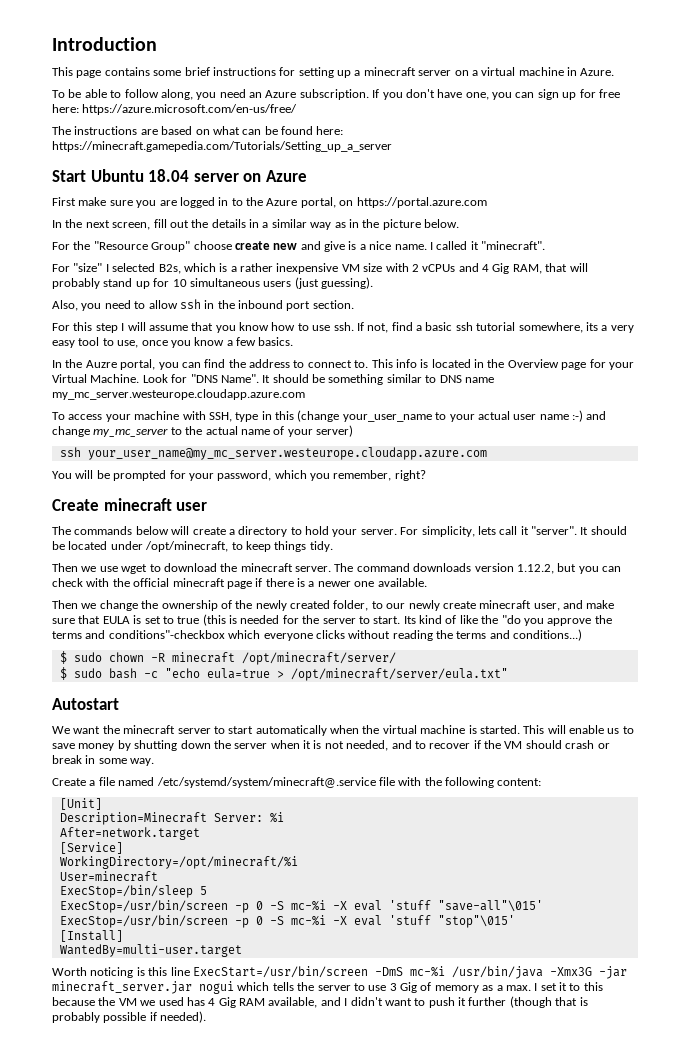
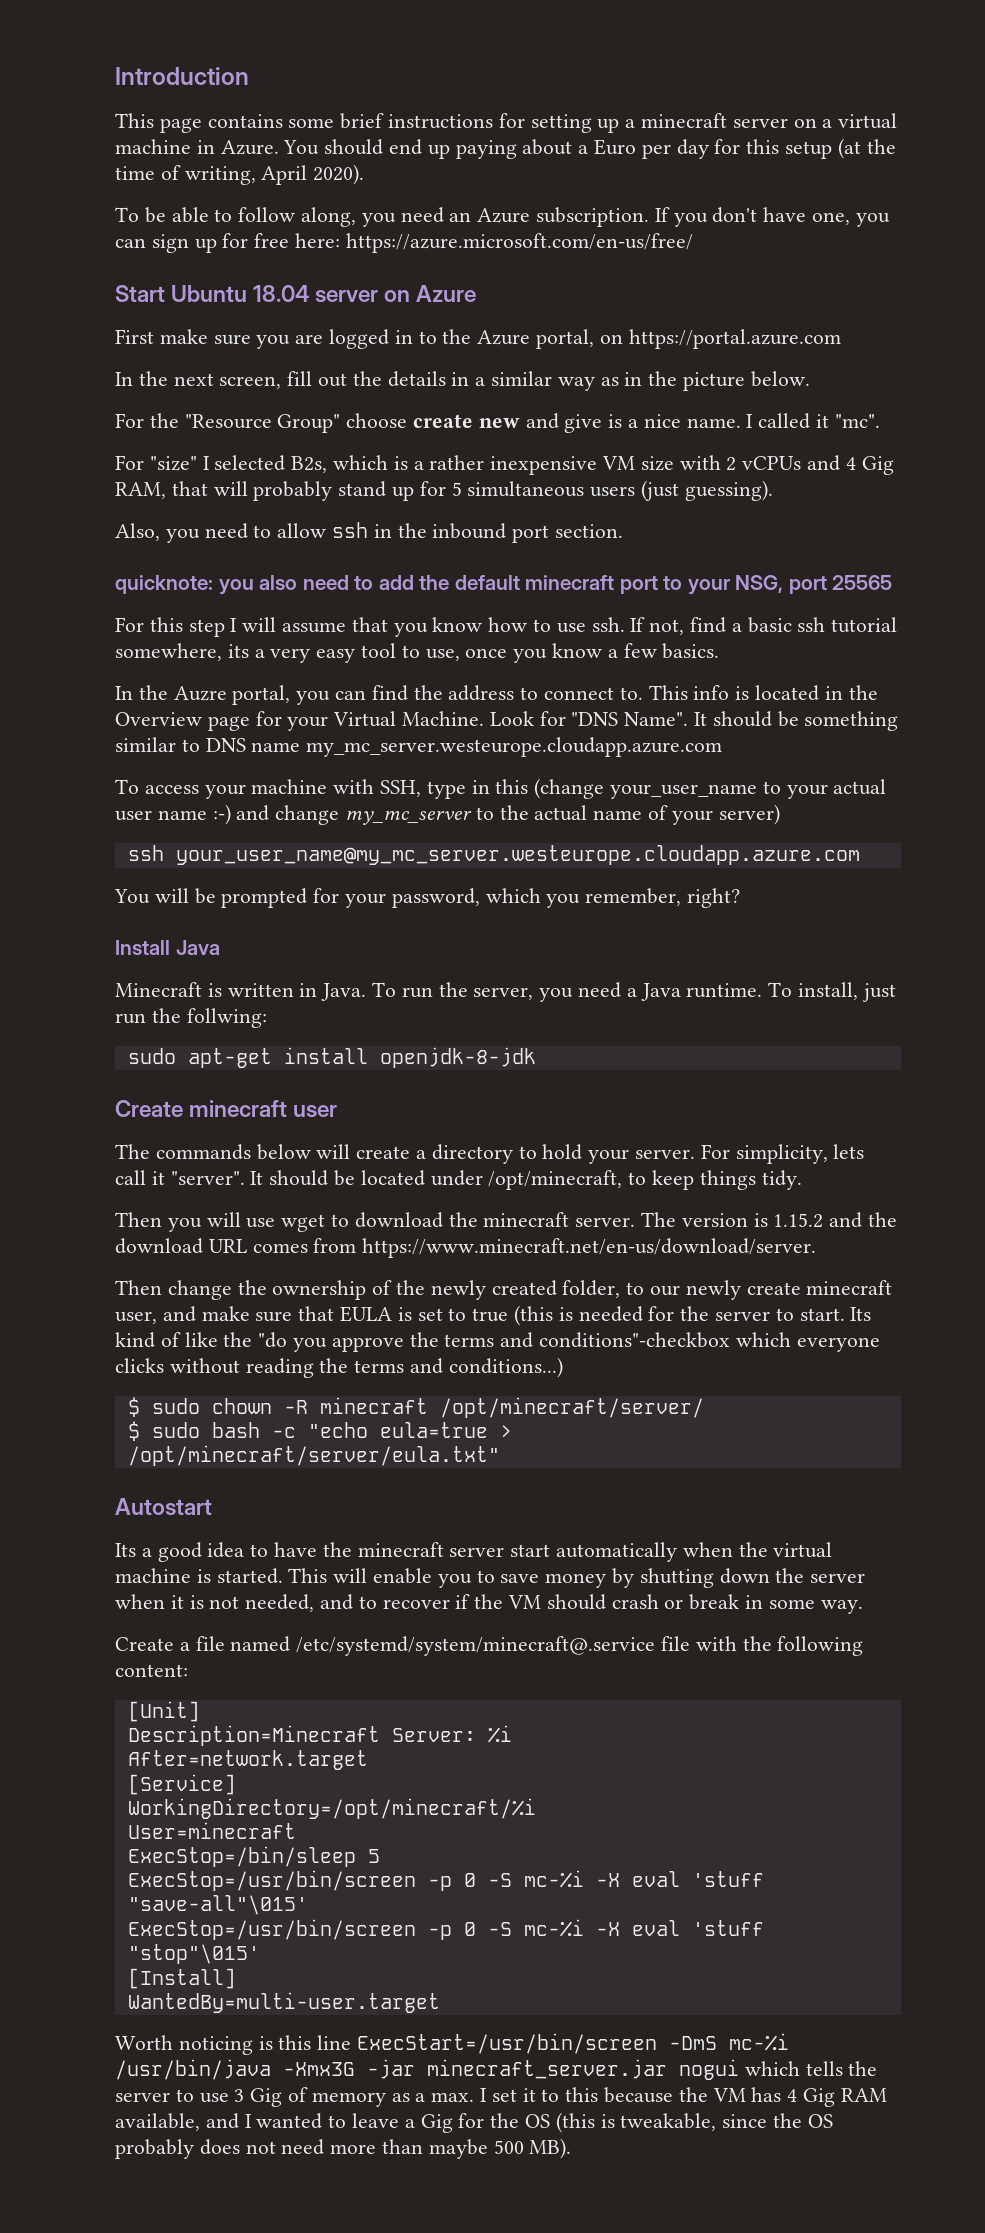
+ You should end up paying about a Euro per day for this setup (at the time of writing, April 2020).
- The instructions are based on what can be found here: https://minecraft.gamepedia.com/Tutorials/Setting_up_a_server
- I called it "minecraft".
+ I called it "mc".
- For "size" I selected B2s, which is a rather inexpensive VM size with 2 vCPUs and 4 Gig RAM, that will probably stand up for 10 simultaneous users (just guessing).
+ For "size" I selected B2s, which is a rather inexpensive VM size with 2 vCPUs and 4 Gig RAM, that will probably stand up for 5 simultaneous users (just guessing).
+ quicknote: you also need to add the default minecraft port to your NSG, port 25565
+ Install Java
+ Minecraft is written in Java. To run the server, you need a Java runtime. To install, just run the follwing:
+ sudo apt-get install openjdk-8-jdk
- Then we use wget to download the minecraft server.
+ Then you will use wget to download the minecraft server.
- The command downloads version 1.12.2, but you can check with the official minecraft page if there is a newer one available.
- Then we change the ownership of the newly created folder, to our newly create minecraft user, and make sure that EULA is set to true (this is needed for the server to start.
+ The version is 1.15.2 and the download URL comes from https://www.minecraft.net/en-us/download/server.
+ Then change the ownership of the newly created folder, to our newly create minecraft user, and make sure that EULA is set to true (this is needed for the server to start.
- We want the minecraft server to start automatically when the virtual machine is started.
+ Its a good idea to have the minecraft server start automatically when the virtual machine is started.
- This will enable us to save money by shutting down the server when it is not needed, and to recover if the VM should crash or break in some way.
+ This will enable you to save money by shutting down the server when it is not needed, and to recover if the VM should crash or break in some way.
- Worth noticing is this line ExecStart=/usr/bin/screen -DmS mc-%i /usr/bin/java -Xmx3G -jar minecraft_server.jar nogui which tells the server to use 3 Gig of memory as a max. I set it to this because the VM we used has 4 Gig RAM available, and I didn't want to push it further (though that is probably possible if needed).
+ Worth noticing is this line ExecStart=/usr/bin/screen -DmS mc-%i /usr/bin/java -Xmx3G -jar minecraft_server.jar nogui which tells the server to use 3 Gig of memory as a max. I set it to this because the VM has 4 Gig RAM available, and I wanted to leave a Gig for the OS (this is tweakable, since the OS probably does not need more than maybe 500 MB).

